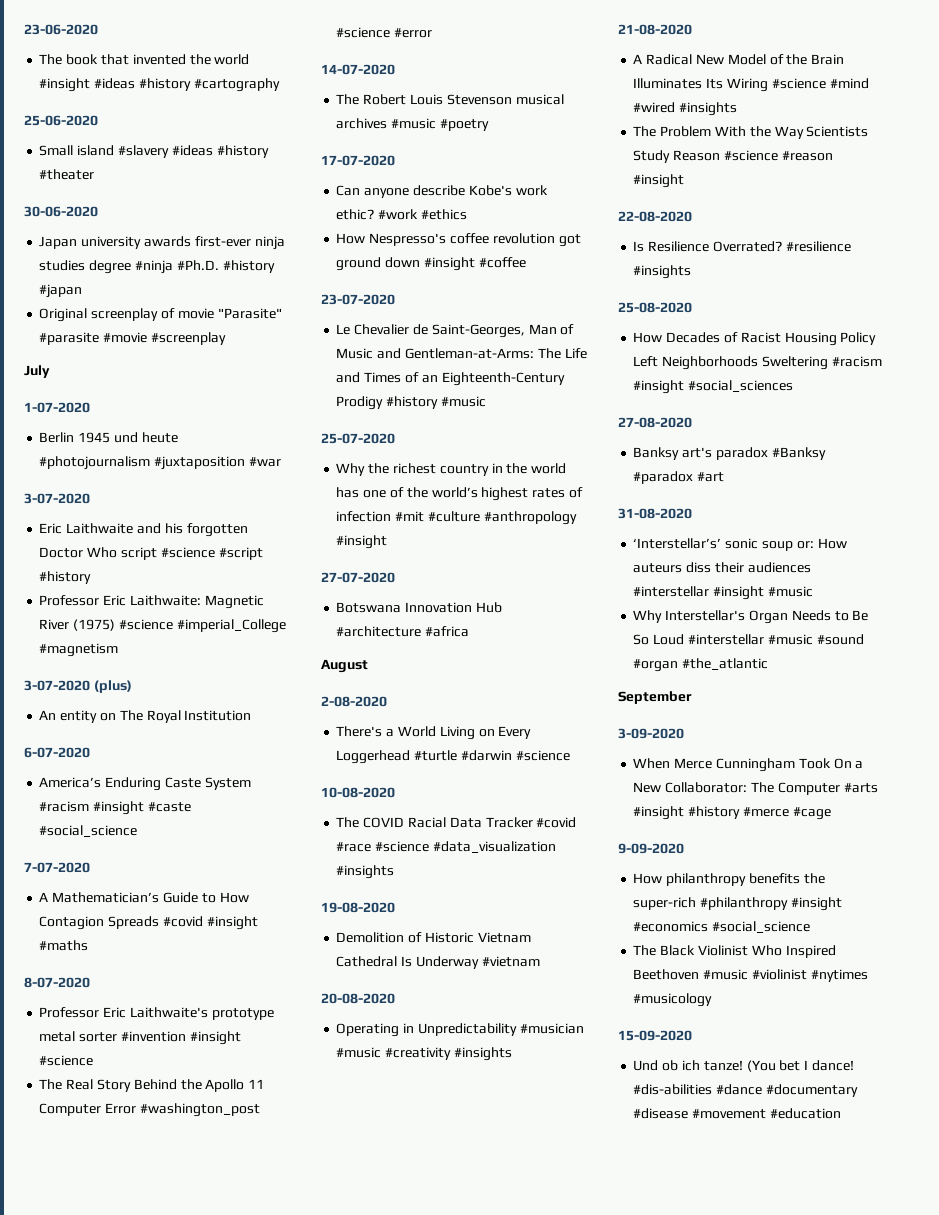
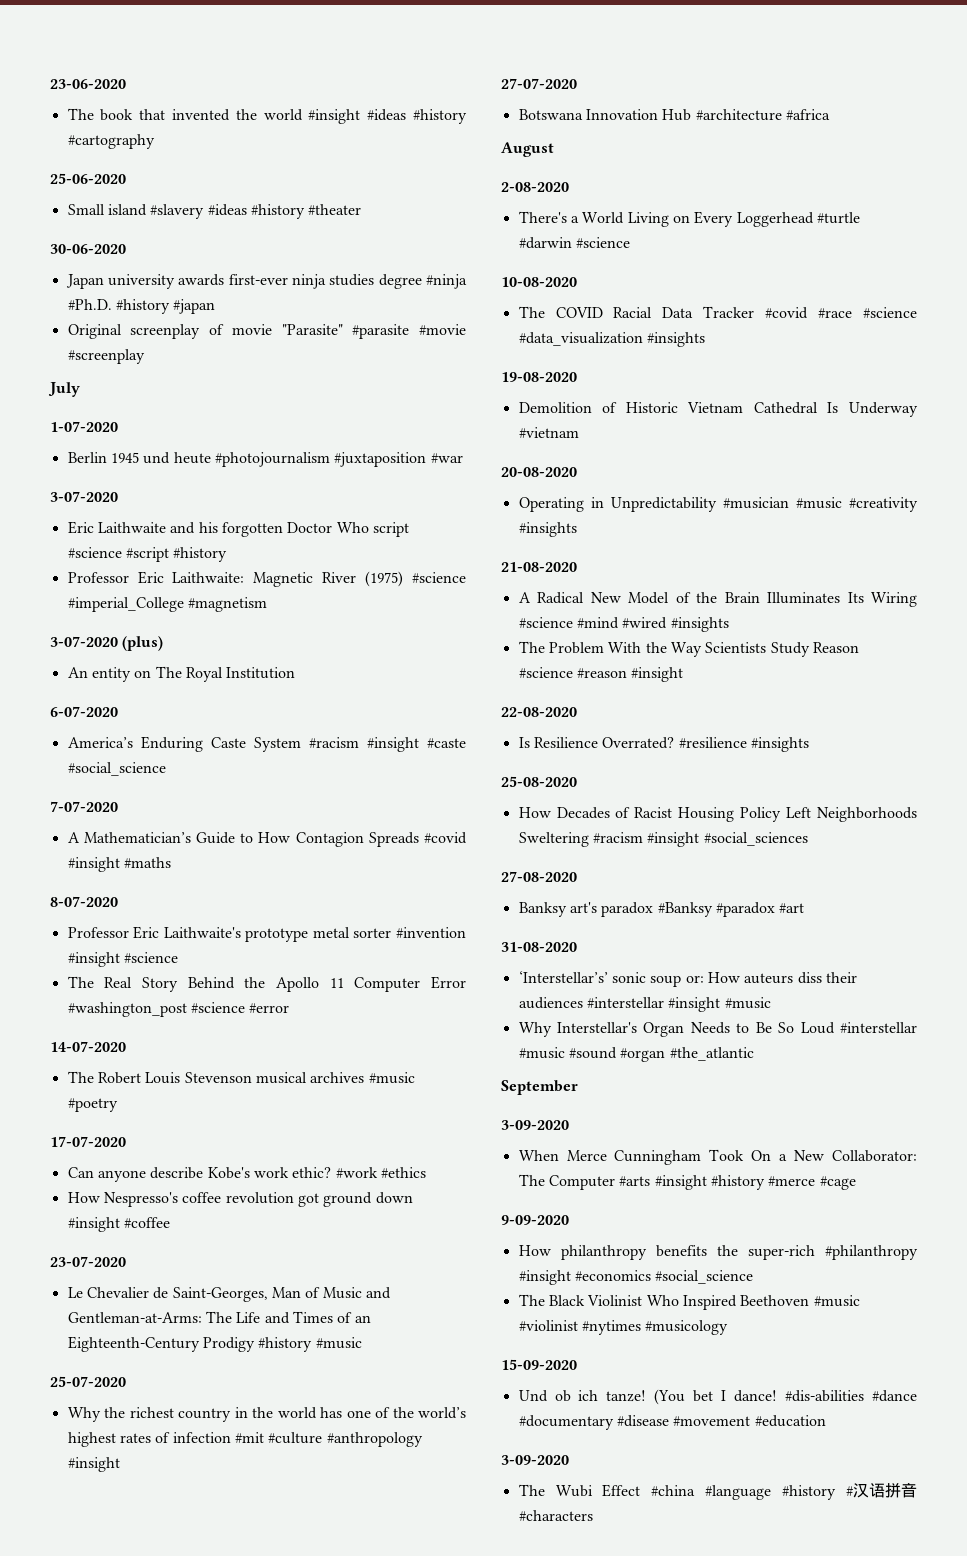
  #dis-abilities #dance #documentary #disease #movement #education
+ 3-09-2020
+ The Wubi Effect #china #language #history #汉语拼音#characters

